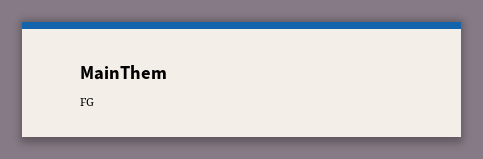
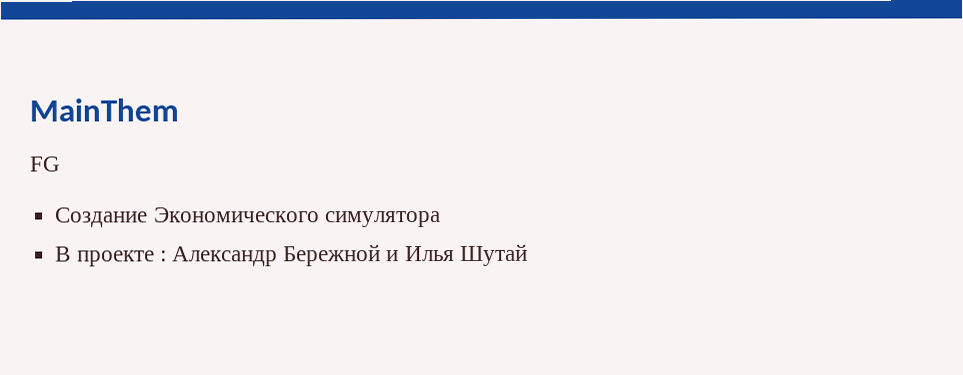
+ Создание Экономического симулятора
+ В проекте : Александр Бережной и Илья Шутай

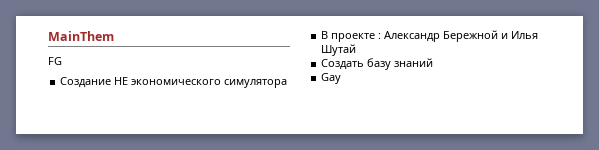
- Создание Экономического симулятора
+ Создание НЕ экономического симулятора
+ Создать базу знаний
+ Gay

